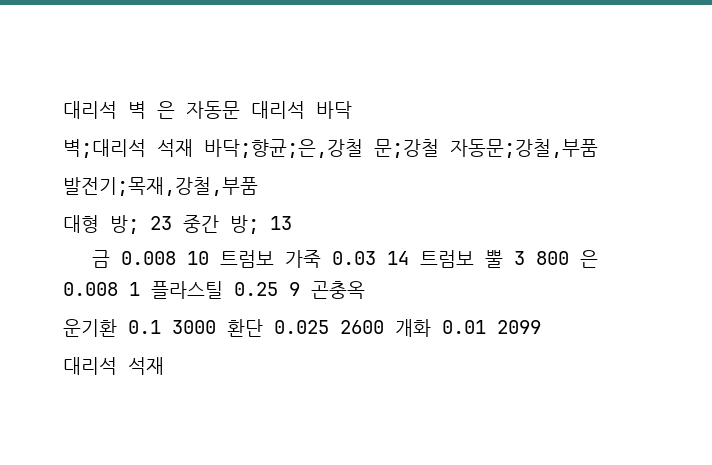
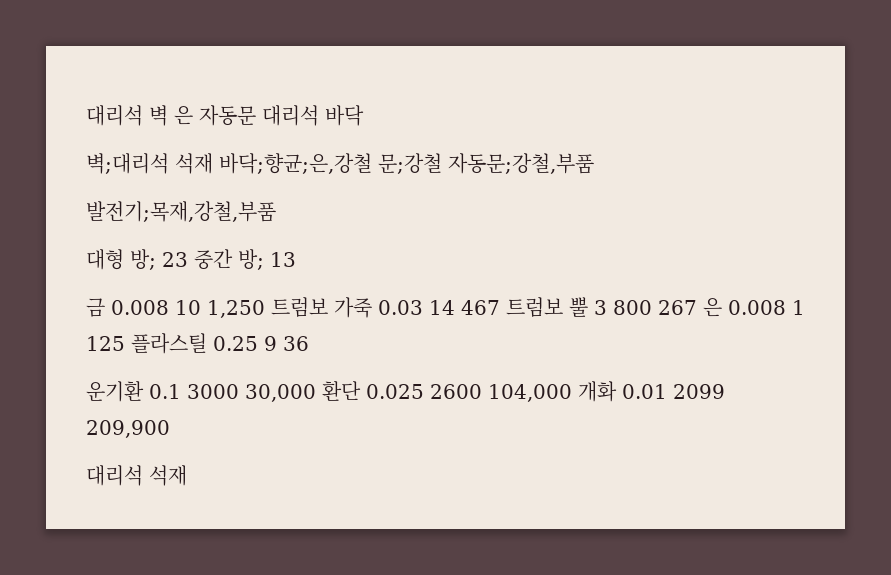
- 금 0.008 10 트럼보 가죽 0.03 14 트럼보 뿔 3 800 은 0.008 1 플라스틸 0.25 9 곤충옥
+ 금 0.008 10 1,250 트럼보 가죽 0.03 14 467 트럼보 뿔 3 800 267 은 0.008 1 125 플라스틸 0.25 9 36
- 운기환 0.1 3000 환단 0.025 2600 개화 0.01 2099
+ 운기환 0.1 3000 30,000 환단 0.025 2600 104,000 개화 0.01 2099 209,900

